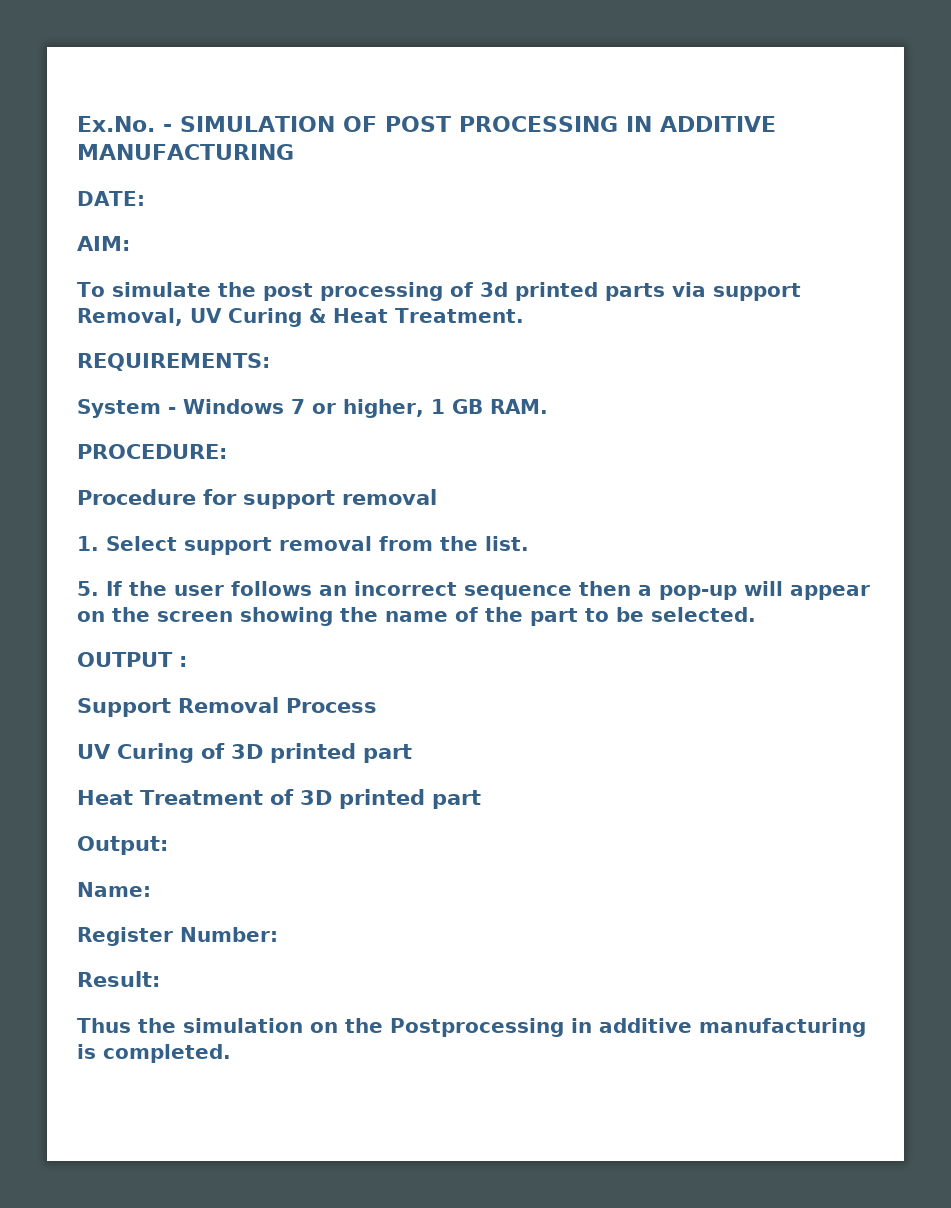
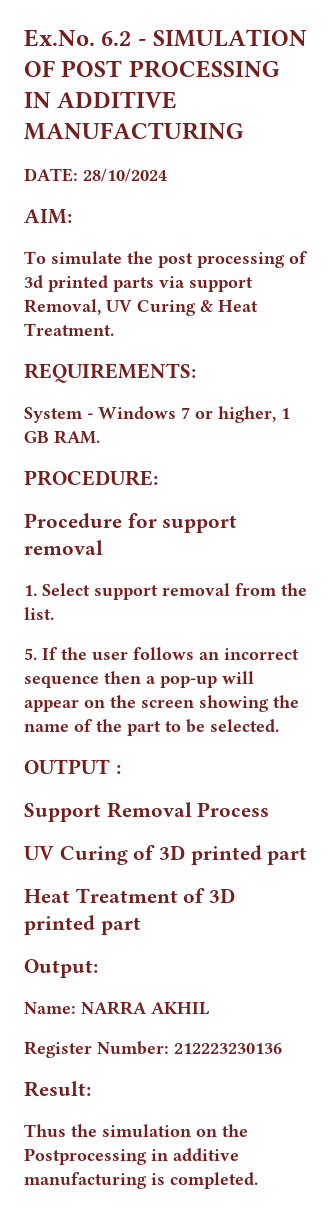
- Ex.No. - SIMULATION OF POST PROCESSING IN ADDITIVE MANUFACTURING
+ Ex.No. 6.2 - SIMULATION OF POST PROCESSING IN ADDITIVE MANUFACTURING
- DATE:
+ DATE: 28/10/2024
- Name:
+ Name: NARRA AKHIL
- Register Number:
+ Register Number: 212223230136

